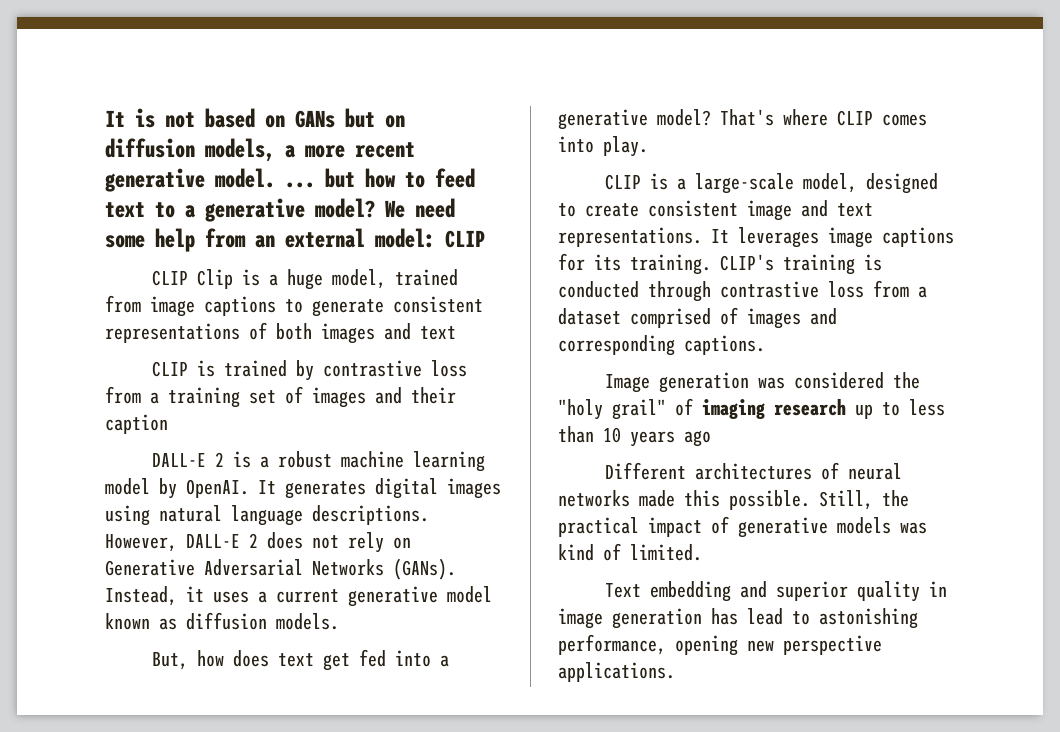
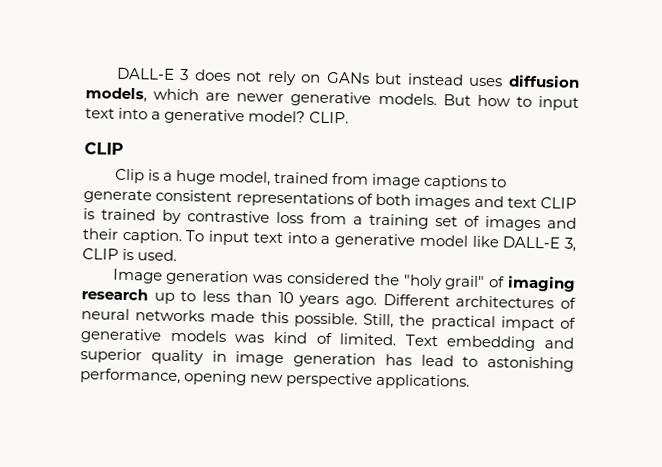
- It is not based on GANs but on diffusion models, a more recent generative model. ... but how to feed text to a generative model? We need some help from an external model: CLIP
+ DALL-E 3 does not rely on GANs but instead uses diffusion models, which are newer generative models. But how to input text into a generative model? CLIP.
+ CLIP
- CLIP Clip is a huge model, trained from image captions to generate consistent representations of both images and text
- CLIP is trained by contrastive loss from a training set of images and their caption
- DALL-E 2 is a robust machine learning model by OpenAI. It generates digital images using natural language descriptions. However, DALL-E 2 does not rely on Generative Adversarial Networks (GANs). Instead, it uses a current generative model known as diffusion models.
- But, how does text get fed into a generative model? That's where CLIP comes into play.
- CLIP is a large-scale model, designed to create consistent image and text representations. It leverages image captions for its training. CLIP's training is conducted through contrastive loss from a dataset comprised of images and corresponding captions.
+ Clip is a huge model, trained from image captions to generate consistent representations of both images and text CLIP is trained by contrastive loss from a training set of images and their caption. To input text into a generative model like DALL-E 3, CLIP is used.
- Image generation was considered the "holy grail" of imaging research up to less than 10 years ago
- Different architectures of neural networks made this possible.
+ Image generation was considered the "holy grail" of imaging research up to less than 10 years ago. Different architectures of neural networks made this possible.
- Still, the practical impact of generative models was kind of limited.
- Text embedding and superior quality in image generation has lead to astonishing performance, opening new perspective applications.
+ Still, the practical impact of generative models was kind of limited. Text embedding and superior quality in image generation has lead to astonishing performance, opening new perspective applications.

